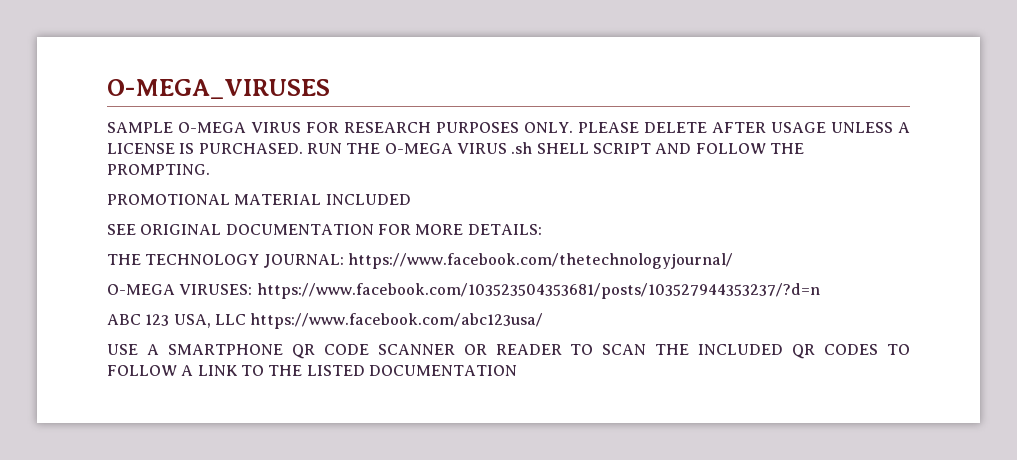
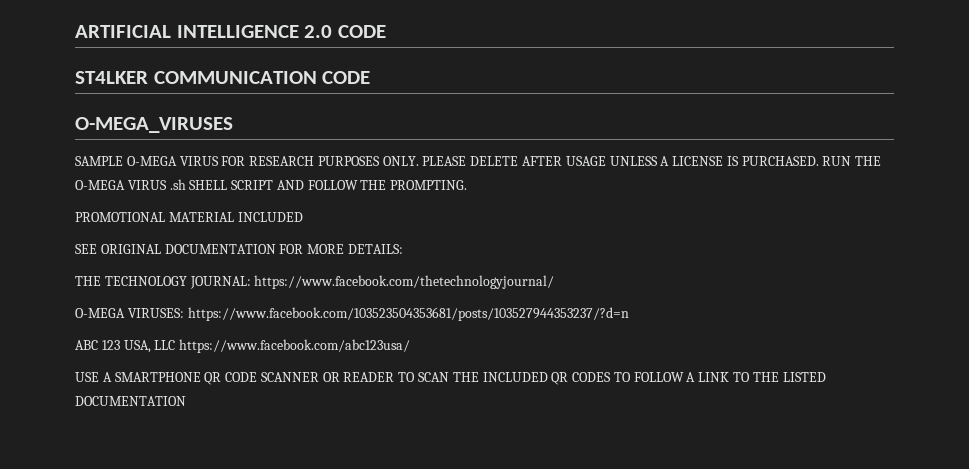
+ ARTIFICIAL INTELLIGENCE 2.0 CODE
+ ST4LKER COMMUNICATION CODE

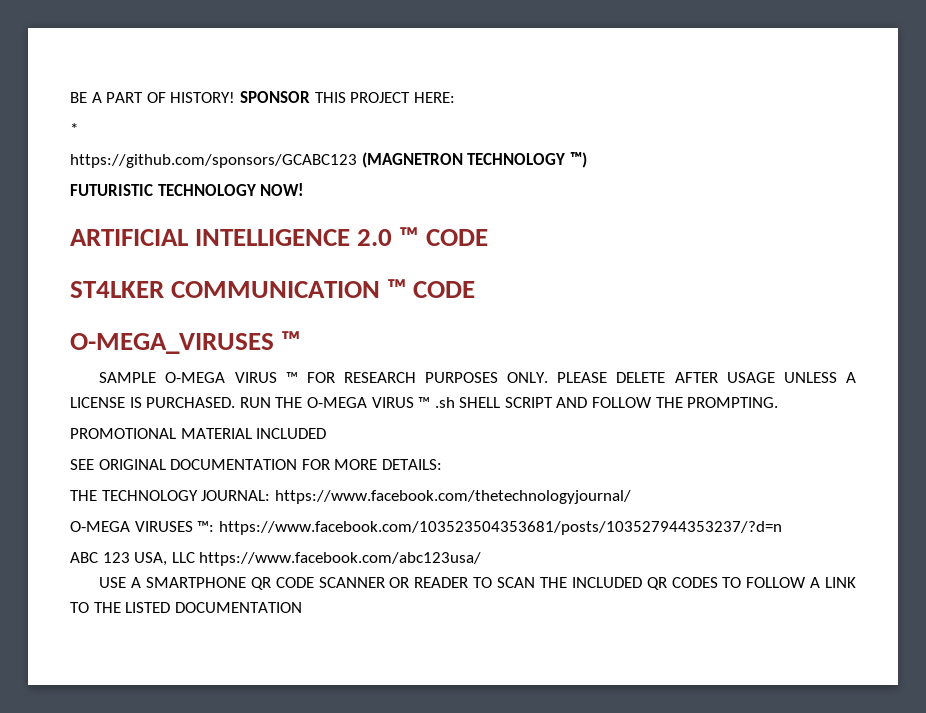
+ BE A PART OF HISTORY! SPONSOR THIS PROJECT HERE:
+ *
+ https://github.com/sponsors/GCABC123 (MAGNETRON TECHNOLOGY ™)
+ FUTURISTIC TECHNOLOGY NOW!
- ARTIFICIAL INTELLIGENCE 2.0 CODE
+ ARTIFICIAL INTELLIGENCE 2.0 ™ CODE
- ST4LKER COMMUNICATION CODE
+ ST4LKER COMMUNICATION ™ CODE
- O-MEGA_VIRUSES
+ O-MEGA_VIRUSES ™
- SAMPLE O-MEGA VIRUS FOR RESEARCH PURPOSES ONLY.
+ SAMPLE O-MEGA VIRUS ™ FOR RESEARCH PURPOSES ONLY.
- RUN THE O-MEGA VIRUS .sh SHELL SCRIPT AND FOLLOW THE PROMPTING.
+ RUN THE O-MEGA VIRUS ™ .sh SHELL SCRIPT AND FOLLOW THE PROMPTING.
- O-MEGA VIRUSES: https://www.facebook.com/103523504353681/posts/103527944353237/?d=n
+ O-MEGA VIRUSES ™: https://www.facebook.com/103523504353681/posts/103527944353237/?d=n

